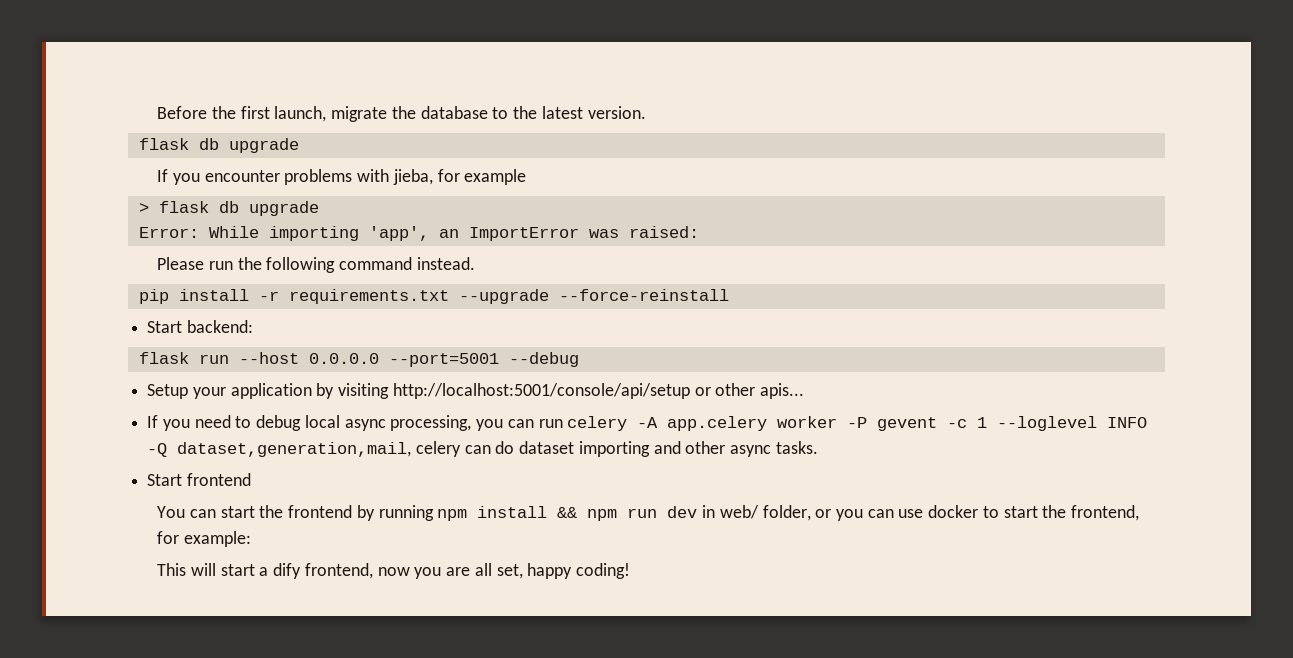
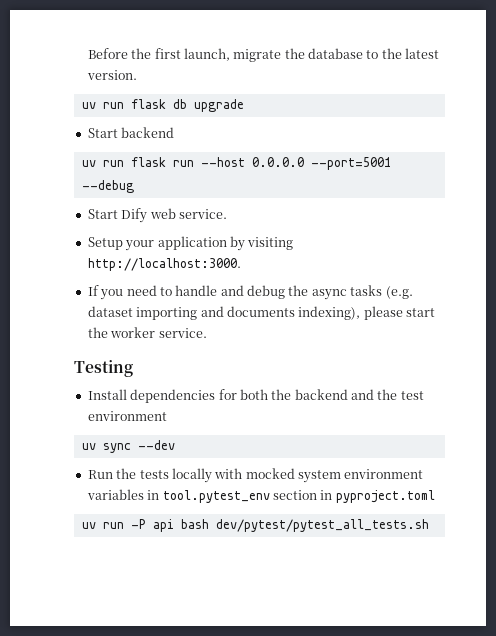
  Before the first launch, migrate the database to the latest version.
- flask db upgrade
- If you encounter problems with jieba, for example
- > flask db upgrade
- Error: While importing 'app', an ImportError was raised:
- Please run the following command instead.
- pip install -r requirements.txt --upgrade --force-reinstall
- Start backend:
- flask run --host 0.0.0.0 --port=5001 --debug
+ uv run flask db upgrade
+ Start backend
+ uv run flask run --host 0.0.0.0 --port=5001 --debug
+ Start Dify web service.
- Setup your application by visiting http://localhost:5001/console/api/setup or other apis...
+ Setup your application by visiting http://localhost:3000.
- If you need to debug local async processing, you can run celery -A app.celery worker -P gevent -c 1 --loglevel INFO -Q dataset,generation,mail, celery can do dataset importing and other async tasks.
- Start frontend
- You can start the frontend by running npm install && npm run dev in web/ folder, or you can use docker to start the frontend, for example:
- This will start a dify frontend, now you are all set, happy coding!
+ If you need to handle and debug the async tasks (e.g. dataset importing and documents indexing), please start the worker service.
+ Testing
+ Install dependencies for both the backend and the test environment
+ uv sync --dev
+ Run the tests locally with mocked system environment variables in tool.pytest_env section in pyproject.toml
+ uv run -P api bash dev/pytest/pytest_all_tests.sh

